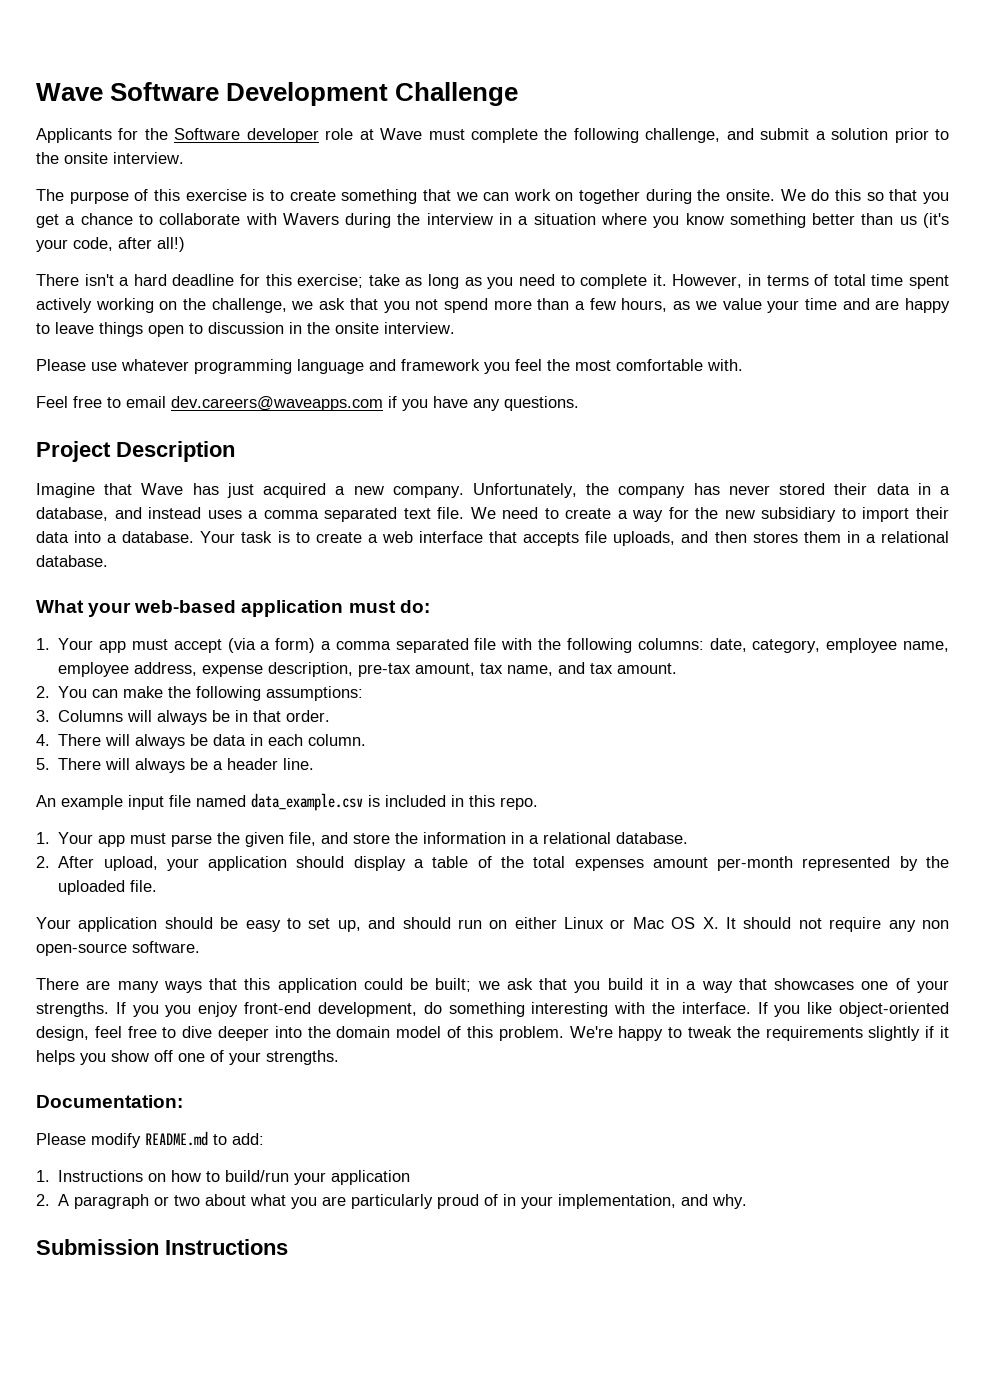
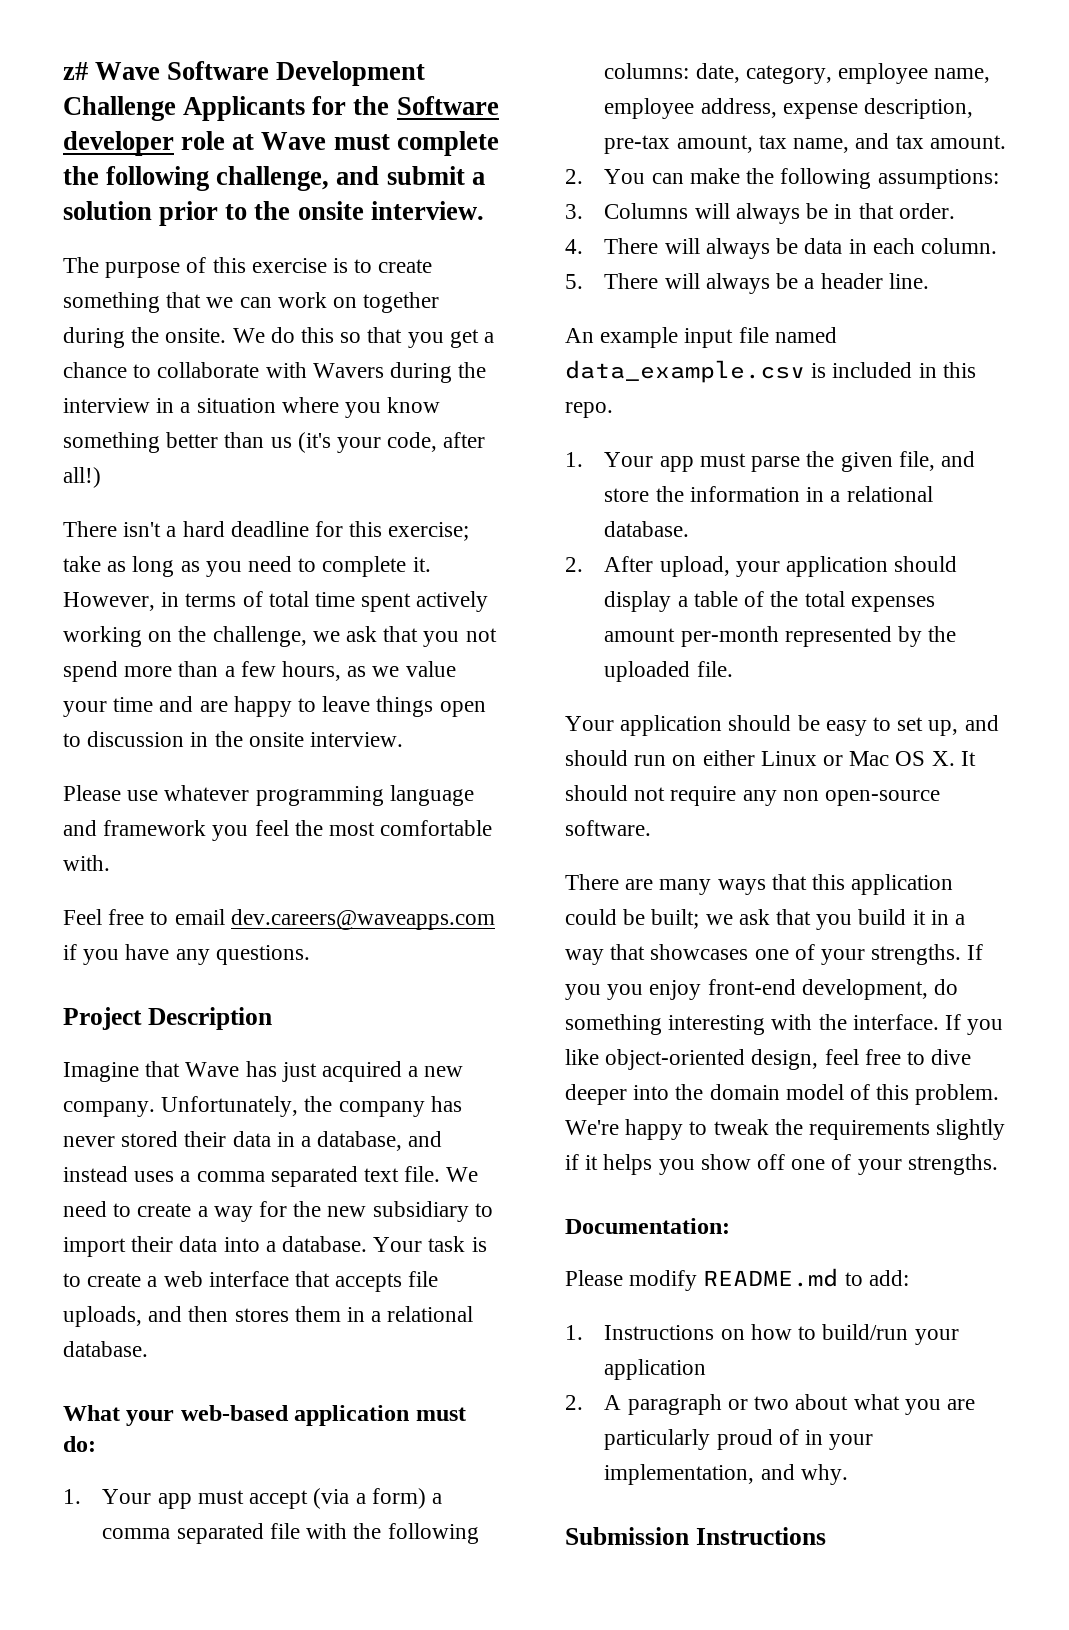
- Wave Software Development Challenge
- Applicants for the Software developer role at Wave must complete the following challenge, and submit a solution prior to the onsite interview.
+ z# Wave Software Development Challenge Applicants for the Software developer role at Wave must complete the following challenge, and submit a solution prior to the onsite interview.

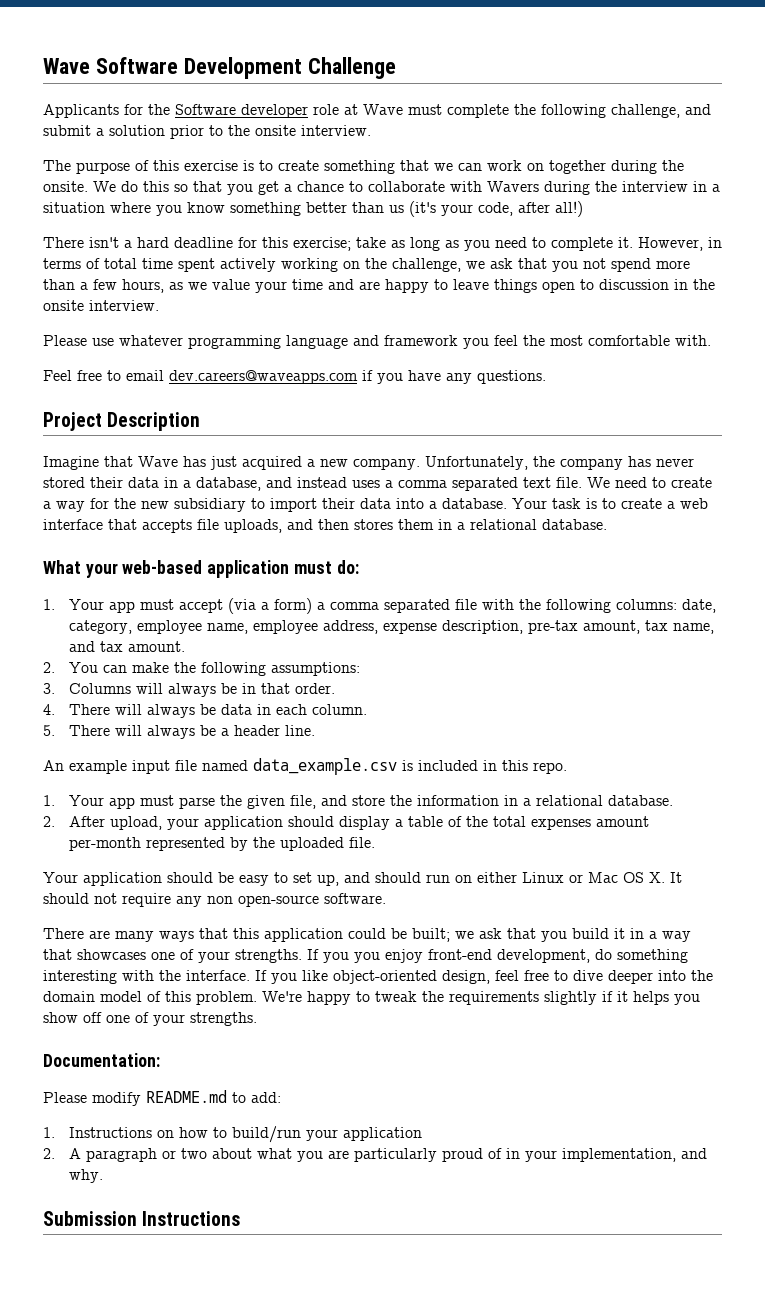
- z# Wave Software Development Challenge Applicants for the Software developer role at Wave must complete the following challenge, and submit a solution prior to the onsite interview.
+ Wave Software Development Challenge
+ Applicants for the Software developer role at Wave must complete the following challenge, and submit a solution prior to the onsite interview.

